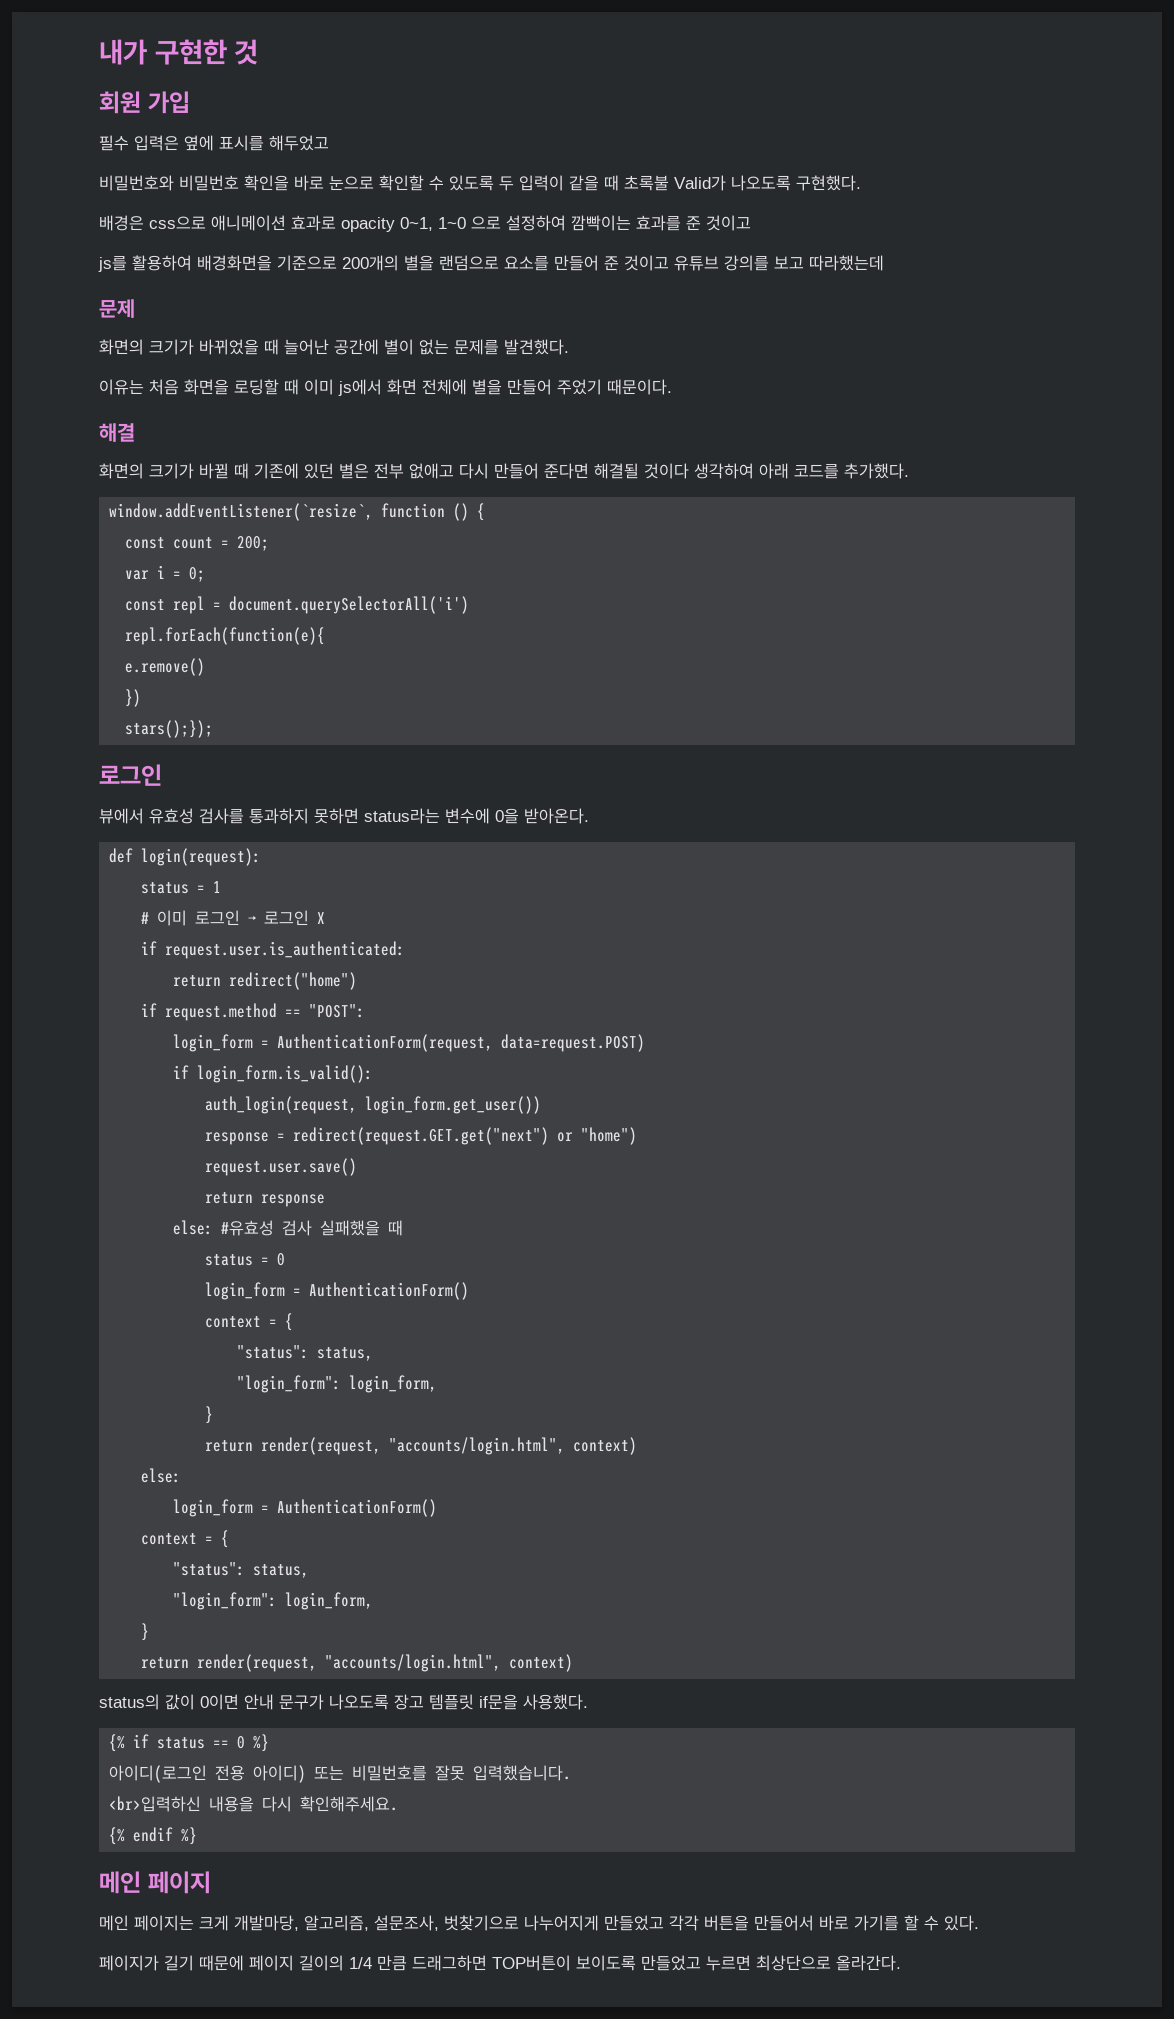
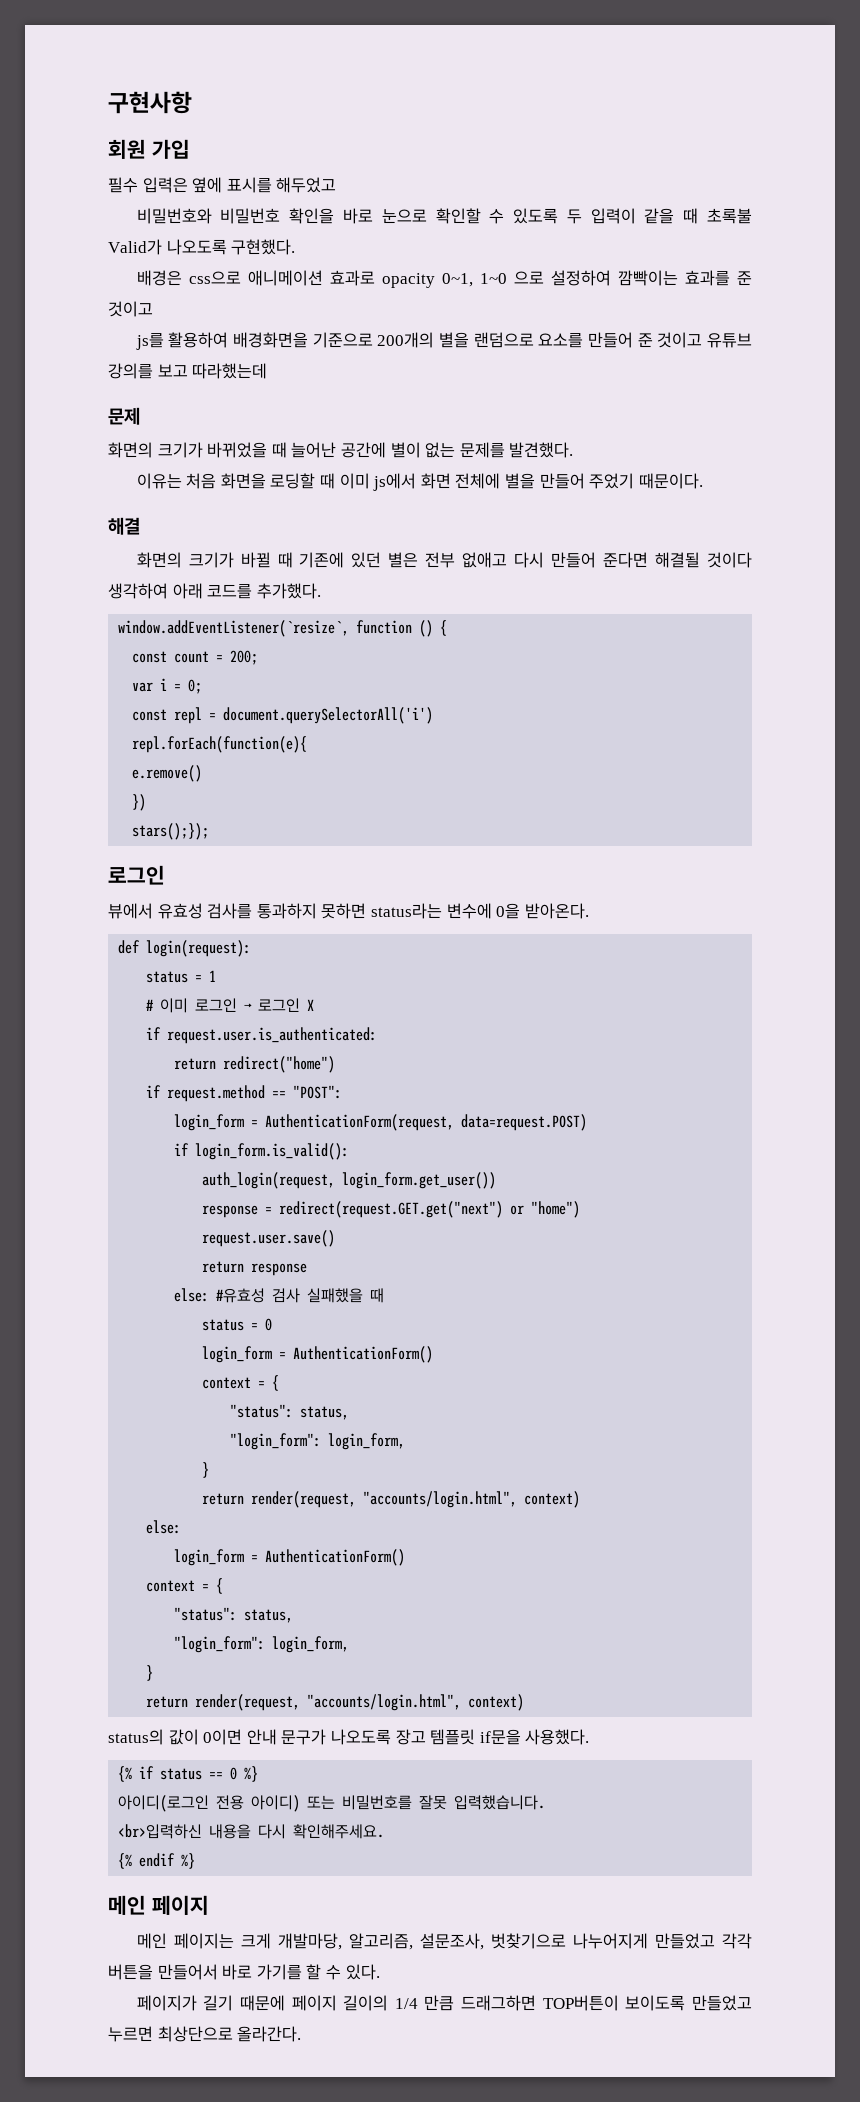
- 내가 구현한 것
+ 구현사항

